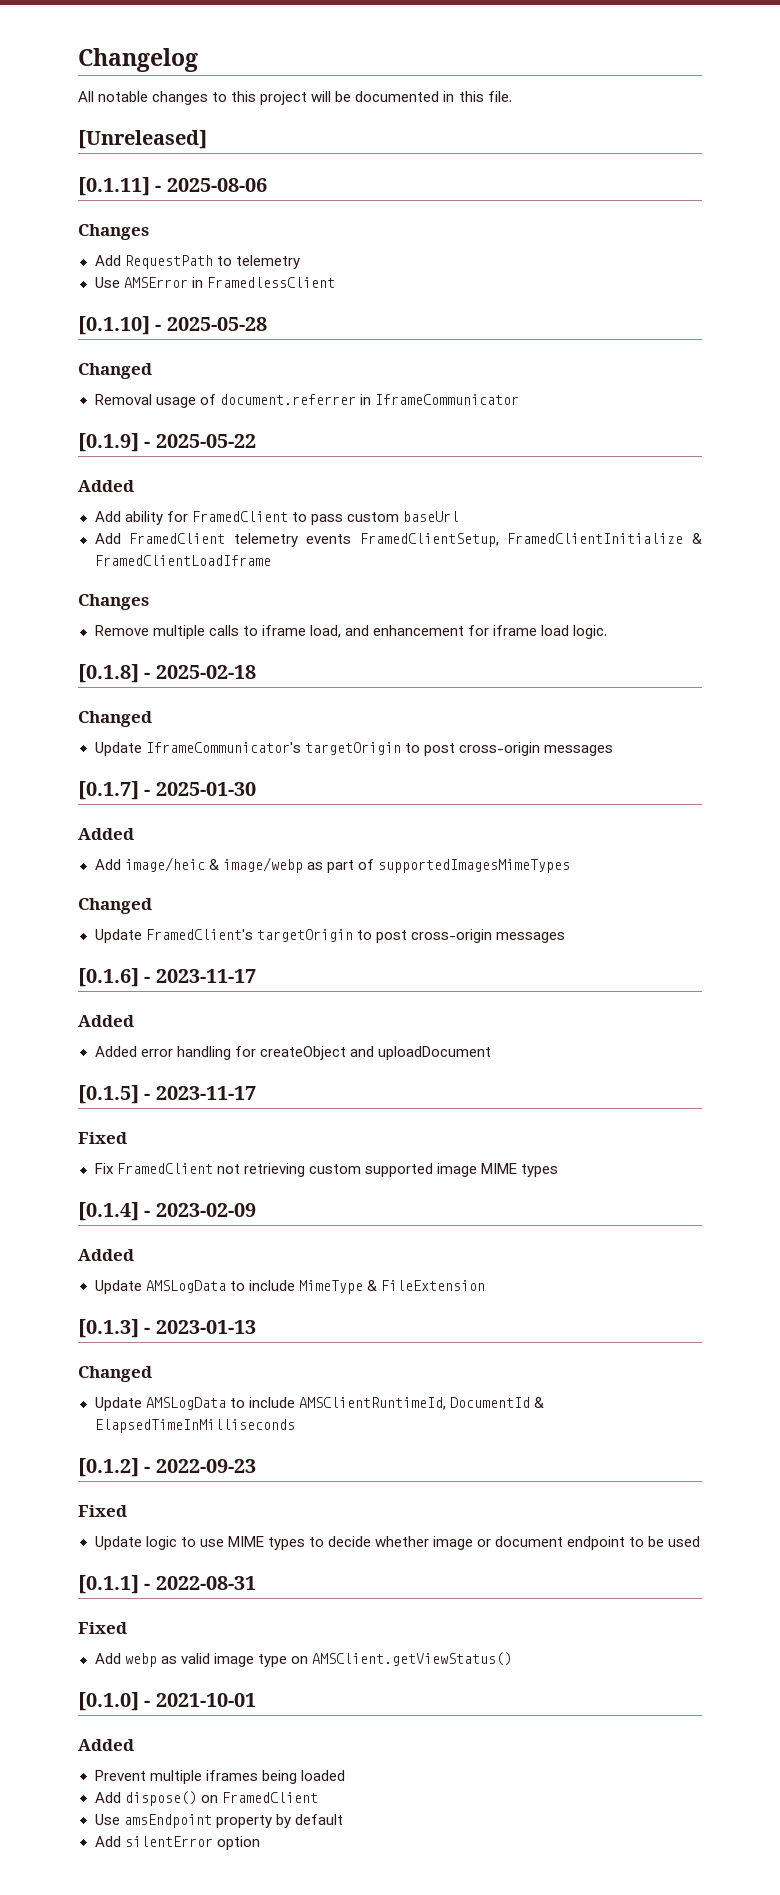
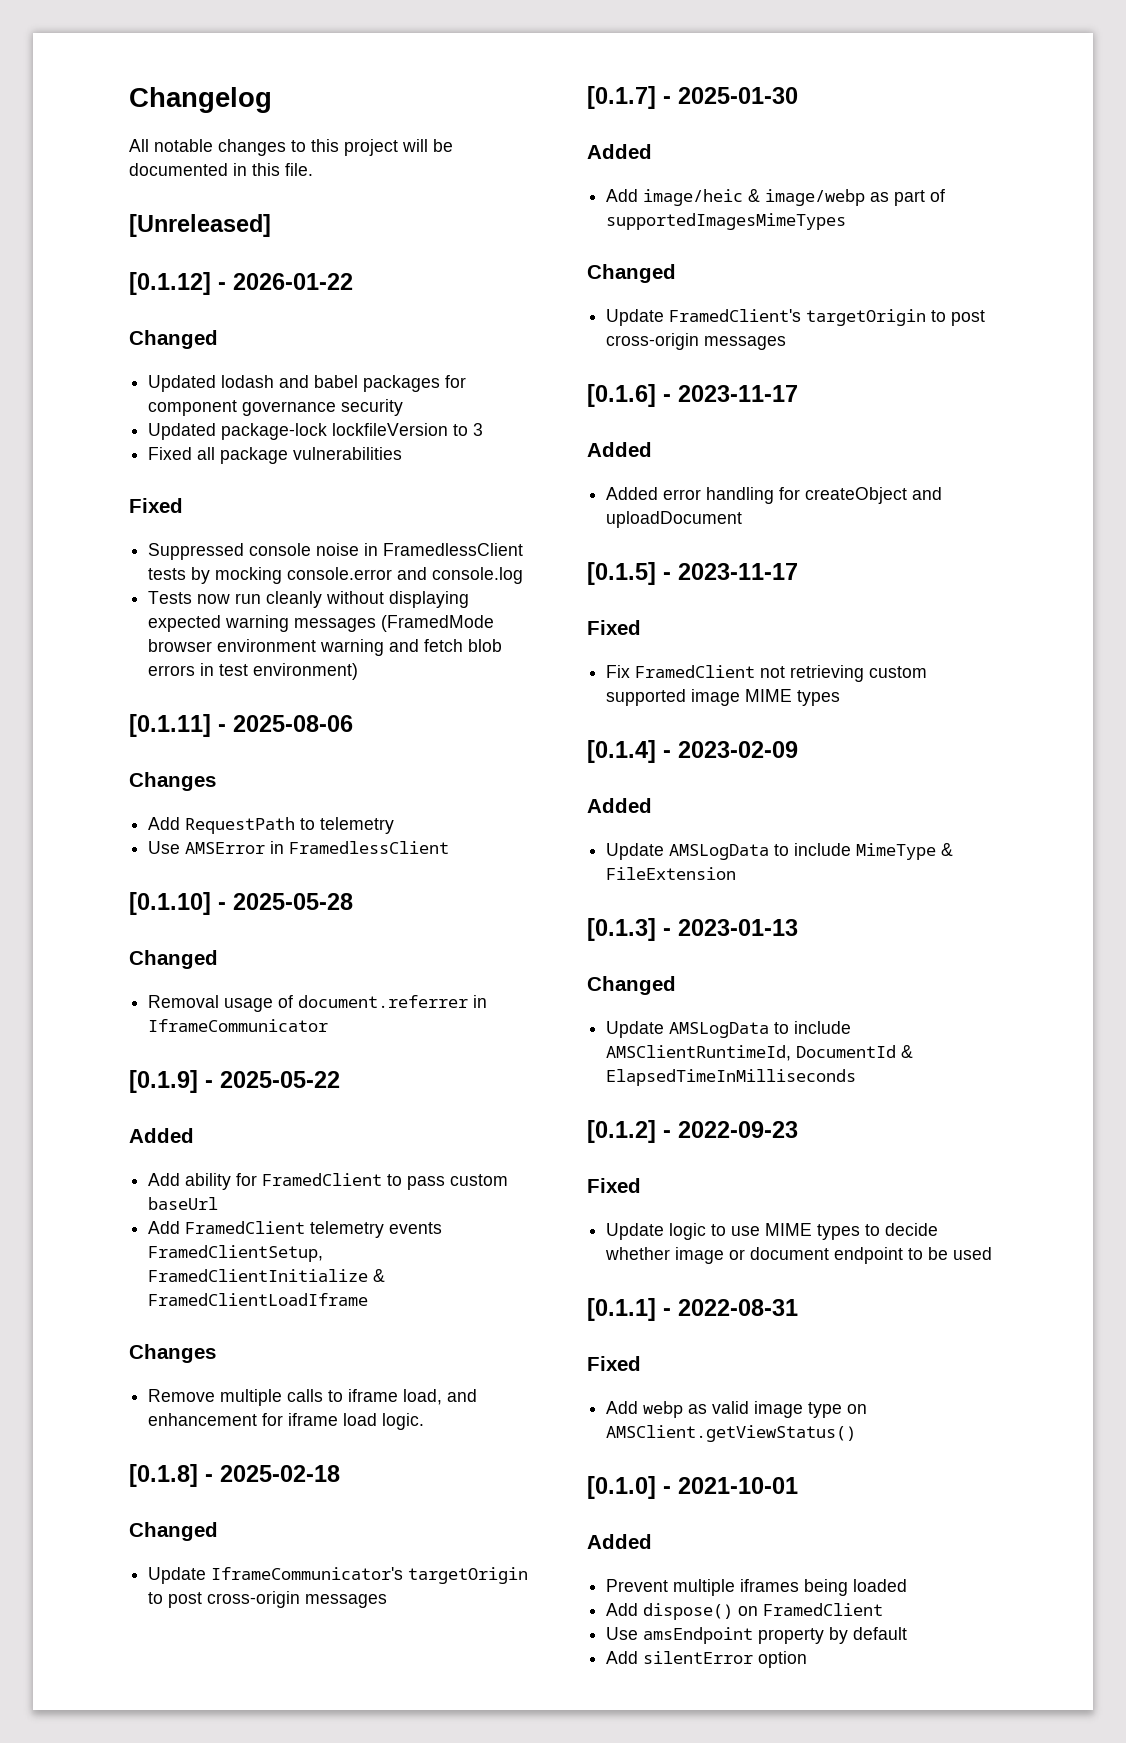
+ [0.1.12] - 2026-01-22
+ Changed
+ Updated lodash and babel packages for component governance security
+ Updated package-lock lockfileVersion to 3
+ Fixed all package vulnerabilities
+ Fixed
+ Suppressed console noise in FramedlessClient tests by mocking console.error and console.log
+ Tests now run cleanly without displaying expected warning messages (FramedMode browser environment warning and fetch blob errors in test environment)

